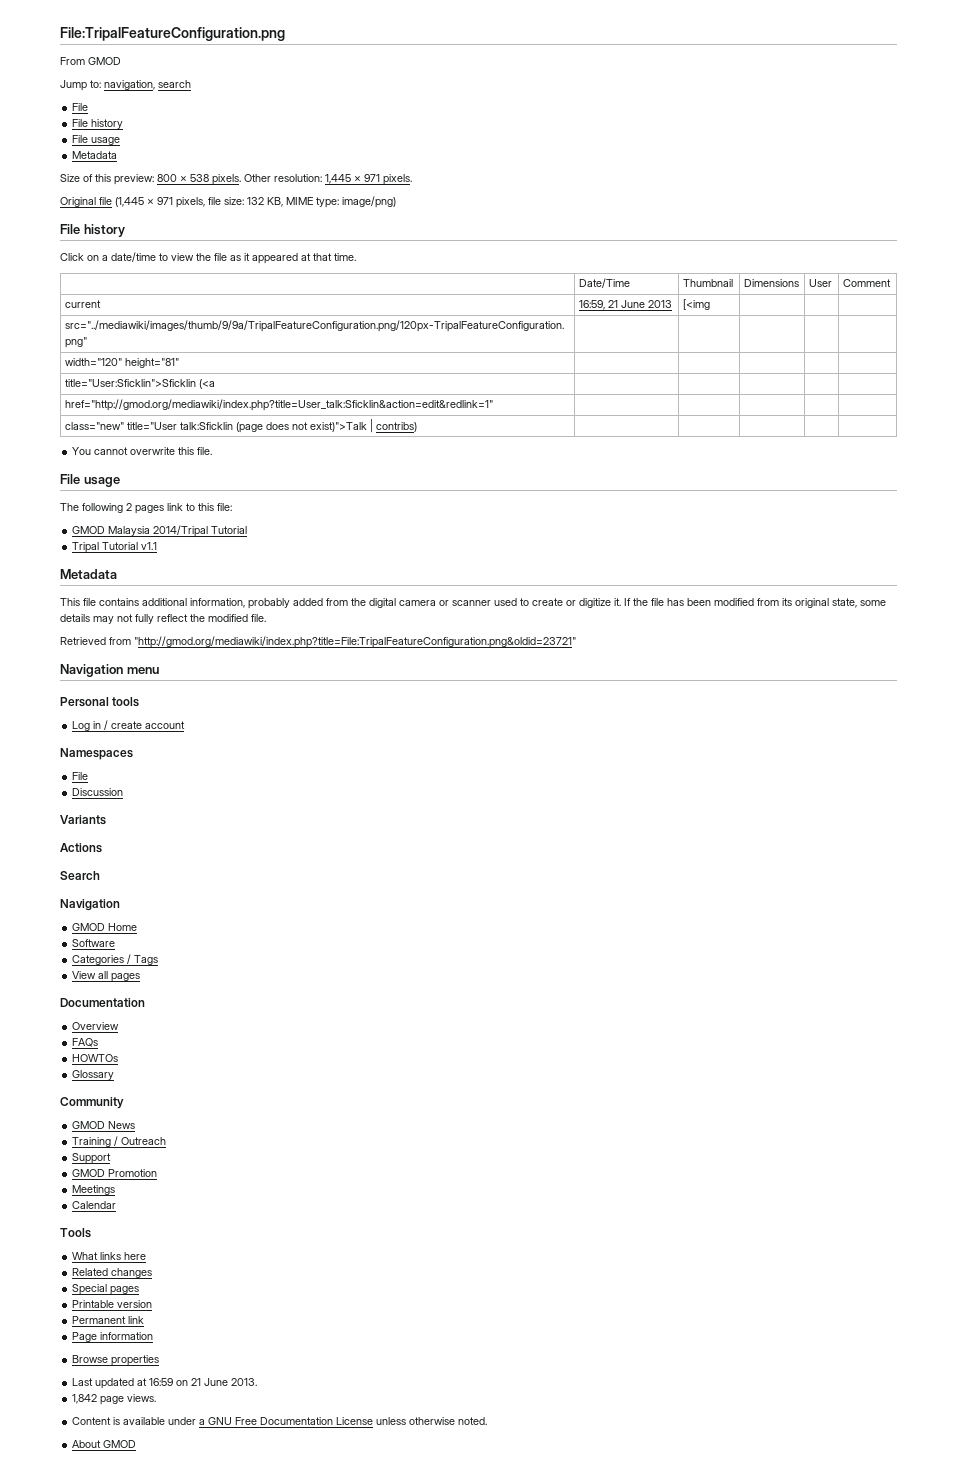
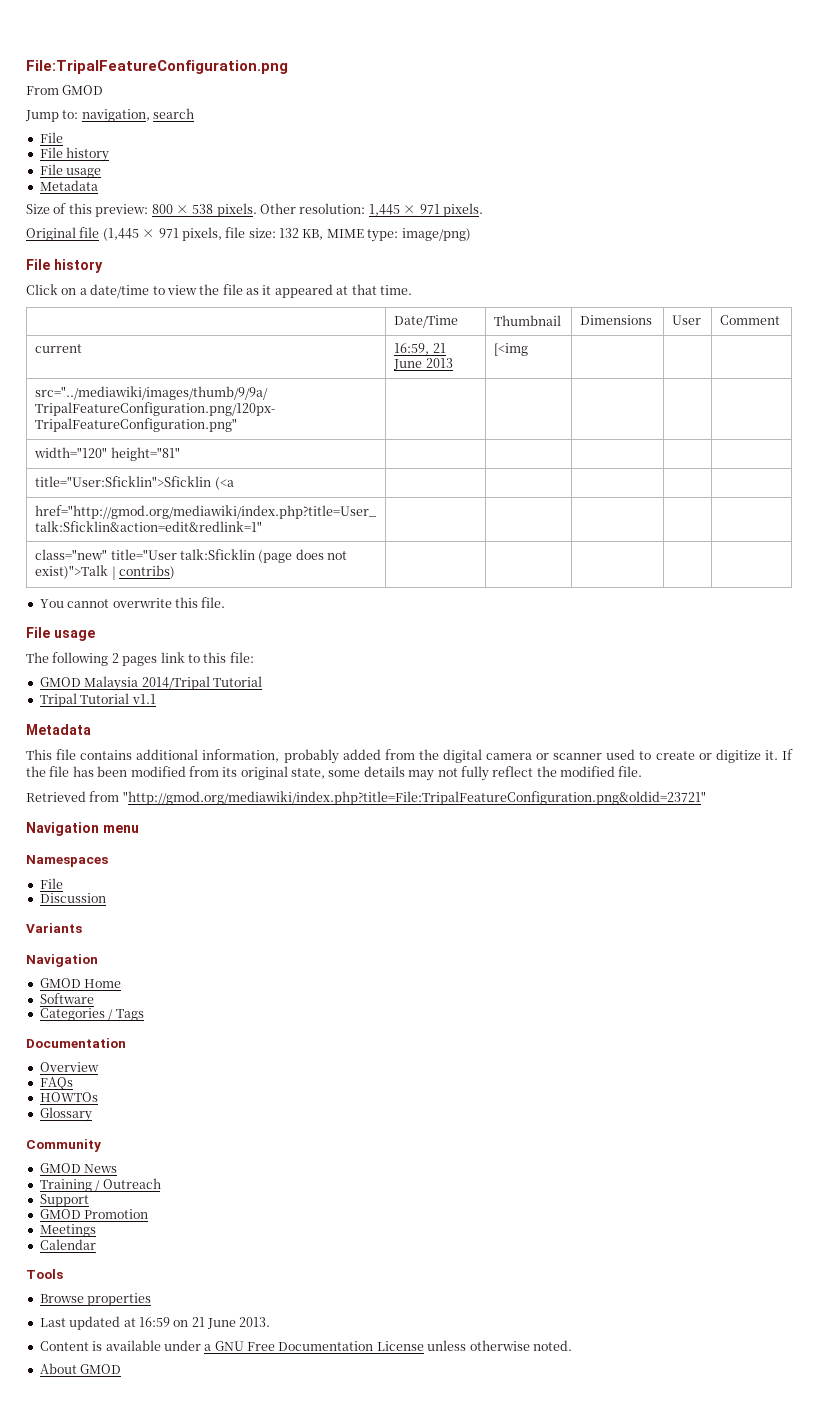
- Personal tools
- Log in / create account
- Actions
- Search
- View all pages
- What links here
- Related changes
- Special pages
- Printable version
- Permanent link
- Page information
- 1,842 page views.

